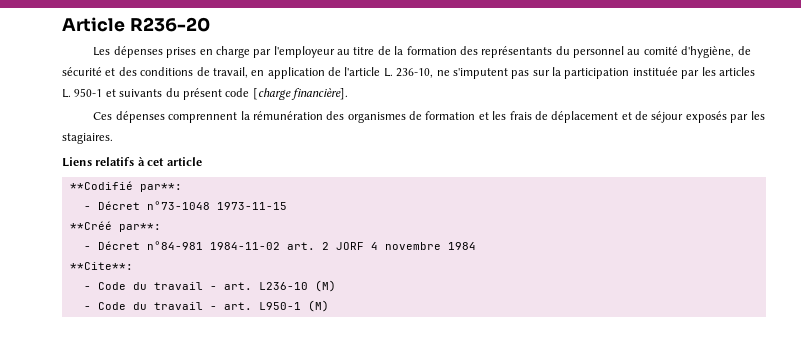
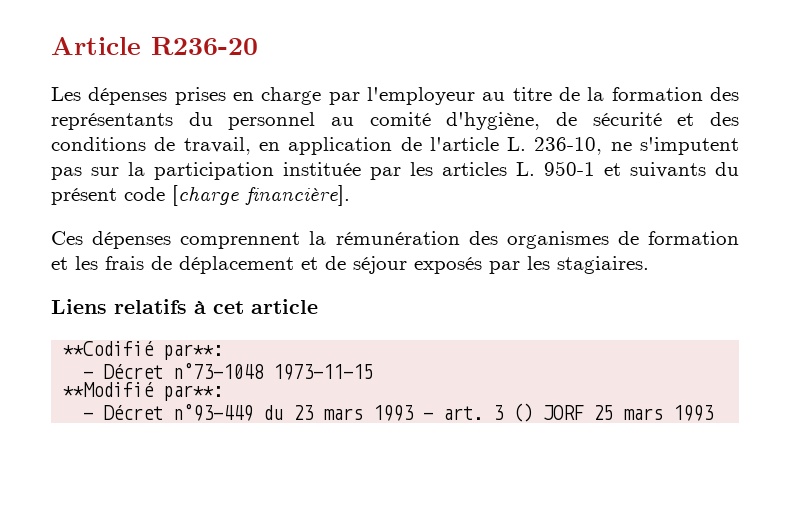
- **Créé par**:
- - Décret n°84-981 1984-11-02 art. 2 JORF 4 novembre 1984
- **Cite**:
- - Code du travail - art. L236-10 (M)
- - Code du travail - art. L950-1 (M)
+ **Modifié par**:
+ - Décret n°93-449 du 23 mars 1993 - art. 3 () JORF 25 mars 1993

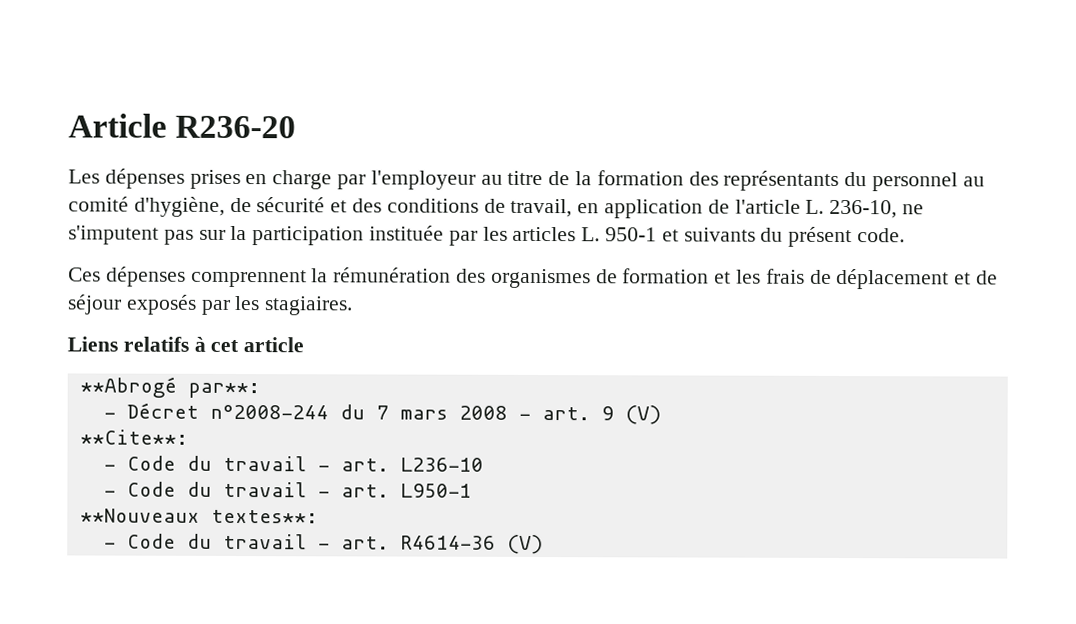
- Les dépenses prises en charge par l'employeur au titre de la formation des représentants du personnel au comité d'hygiène, de sécurité et des conditions de travail, en application de l'article L. 236-10, ne s'imputent pas sur la participation instituée par les articles L. 950-1 et suivants du présent code [charge financière].
+ Les dépenses prises en charge par l'employeur au titre de la formation des représentants du personnel au comité d'hygiène, de sécurité et des conditions de travail, en application de l'article L. 236-10, ne s'imputent pas sur la participation instituée par les articles L. 950-1 et suivants du présent code.
- **Codifié par**:
- - Décret n°73-1048 1973-11-15
- **Modifié par**:
- - Décret n°93-449 du 23 mars 1993 - art. 3 () JORF 25 mars 1993
+ **Abrogé par**:
+ - Décret n°2008-244 du 7 mars 2008 - art. 9 (V)
+ **Cite**:
+ - Code du travail - art. L236-10
+ - Code du travail - art. L950-1
+ **Nouveaux textes**:
+ - Code du travail - art. R4614-36 (V)

